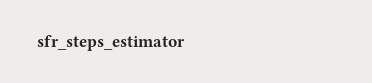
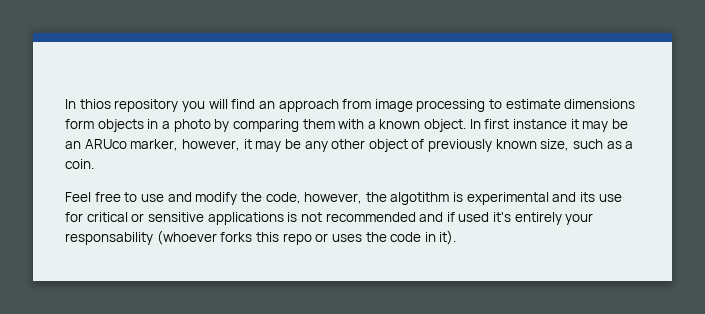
- sfr_steps_estimator
+ In thios repository you will find an approach from image processing to estimate dimensions form objects in a photo by comparing them with a known object. In first instance it may be an ARUco marker, however, it may be any other object of previously known size, such as a coin.
+ Feel free to use and modify the code, however, the algotithm is experimental and its use for critical or sensitive applications is not recommended and if used it's entirely your responsability (whoever forks this repo or uses the code in it).

